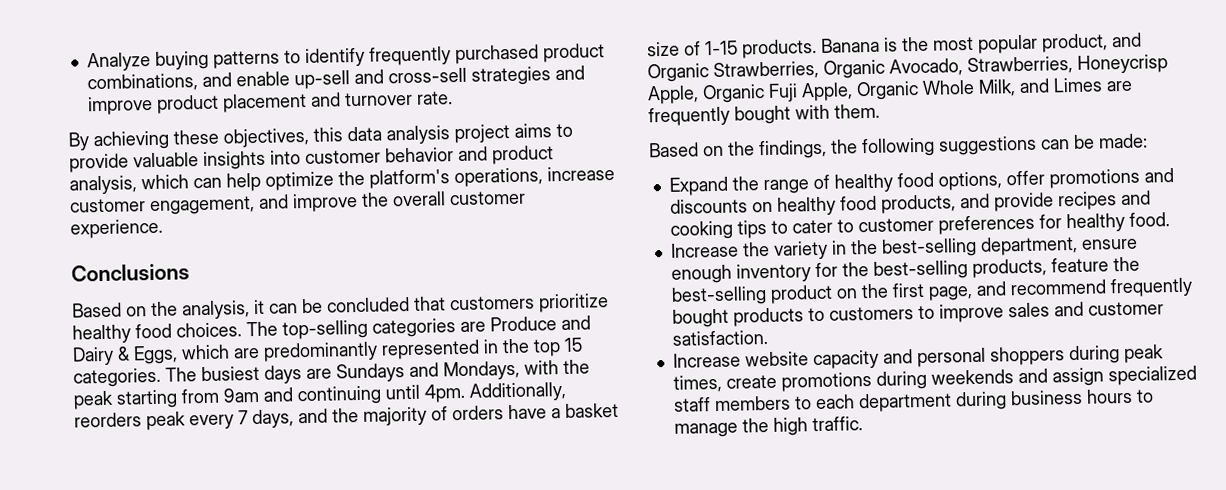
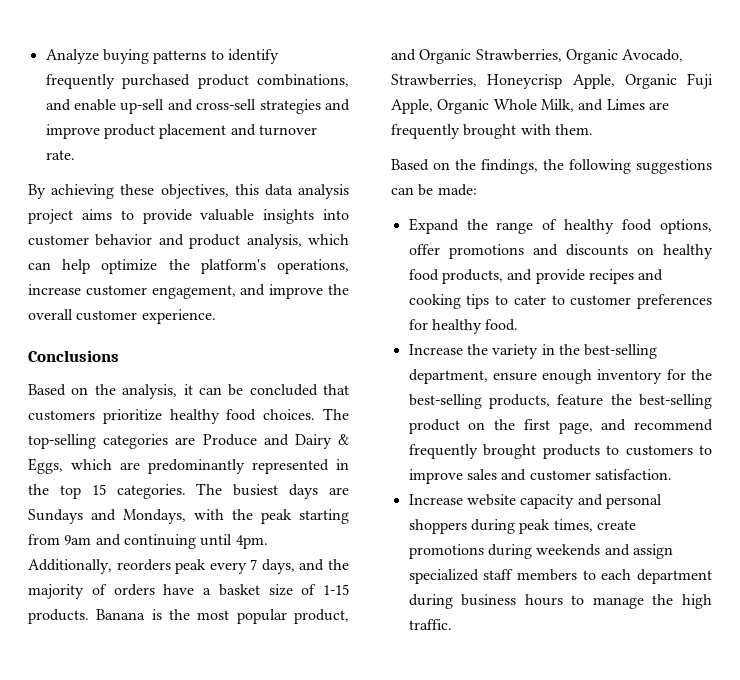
- Banana is the most popular product, and Organic Strawberries, Organic Avocado, Strawberries, Honeycrisp Apple, Organic Fuji Apple, Organic Whole Milk, and Limes are frequently bought with them.
+ Banana is the most popular product, and Organic Strawberries, Organic Avocado, Strawberries, Honeycrisp Apple, Organic Fuji Apple, Organic Whole Milk, and Limes are frequently brought with them.
- Increase the variety in the best-selling department, ensure enough inventory for the best-selling products, feature the best-selling product on the first page, and recommend frequently bought products to customers to improve sales and customer satisfaction.
+ Increase the variety in the best-selling department, ensure enough inventory for the best-selling products, feature the best-selling product on the first page, and recommend frequently brought products to customers to improve sales and customer satisfaction.

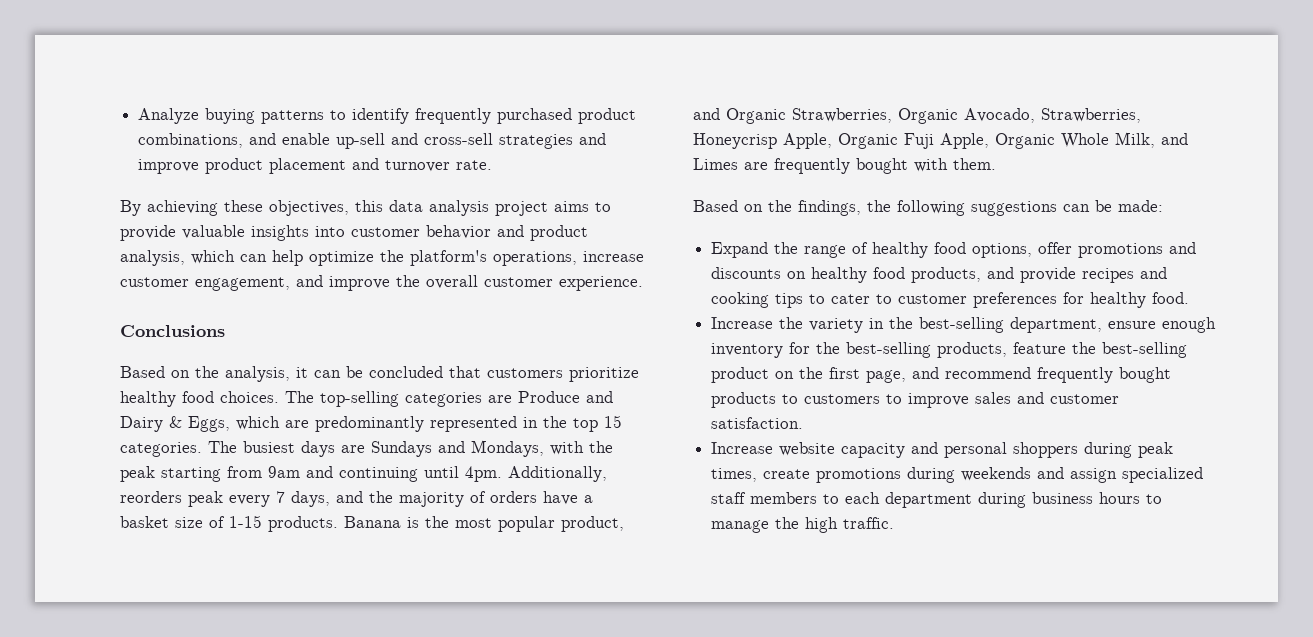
- Banana is the most popular product, and Organic Strawberries, Organic Avocado, Strawberries, Honeycrisp Apple, Organic Fuji Apple, Organic Whole Milk, and Limes are frequently brought with them.
+ Banana is the most popular product, and Organic Strawberries, Organic Avocado, Strawberries, Honeycrisp Apple, Organic Fuji Apple, Organic Whole Milk, and Limes are frequently bought with them.
- Increase the variety in the best-selling department, ensure enough inventory for the best-selling products, feature the best-selling product on the first page, and recommend frequently brought products to customers to improve sales and customer satisfaction.
+ Increase the variety in the best-selling department, ensure enough inventory for the best-selling products, feature the best-selling product on the first page, and recommend frequently bought products to customers to improve sales and customer satisfaction.

